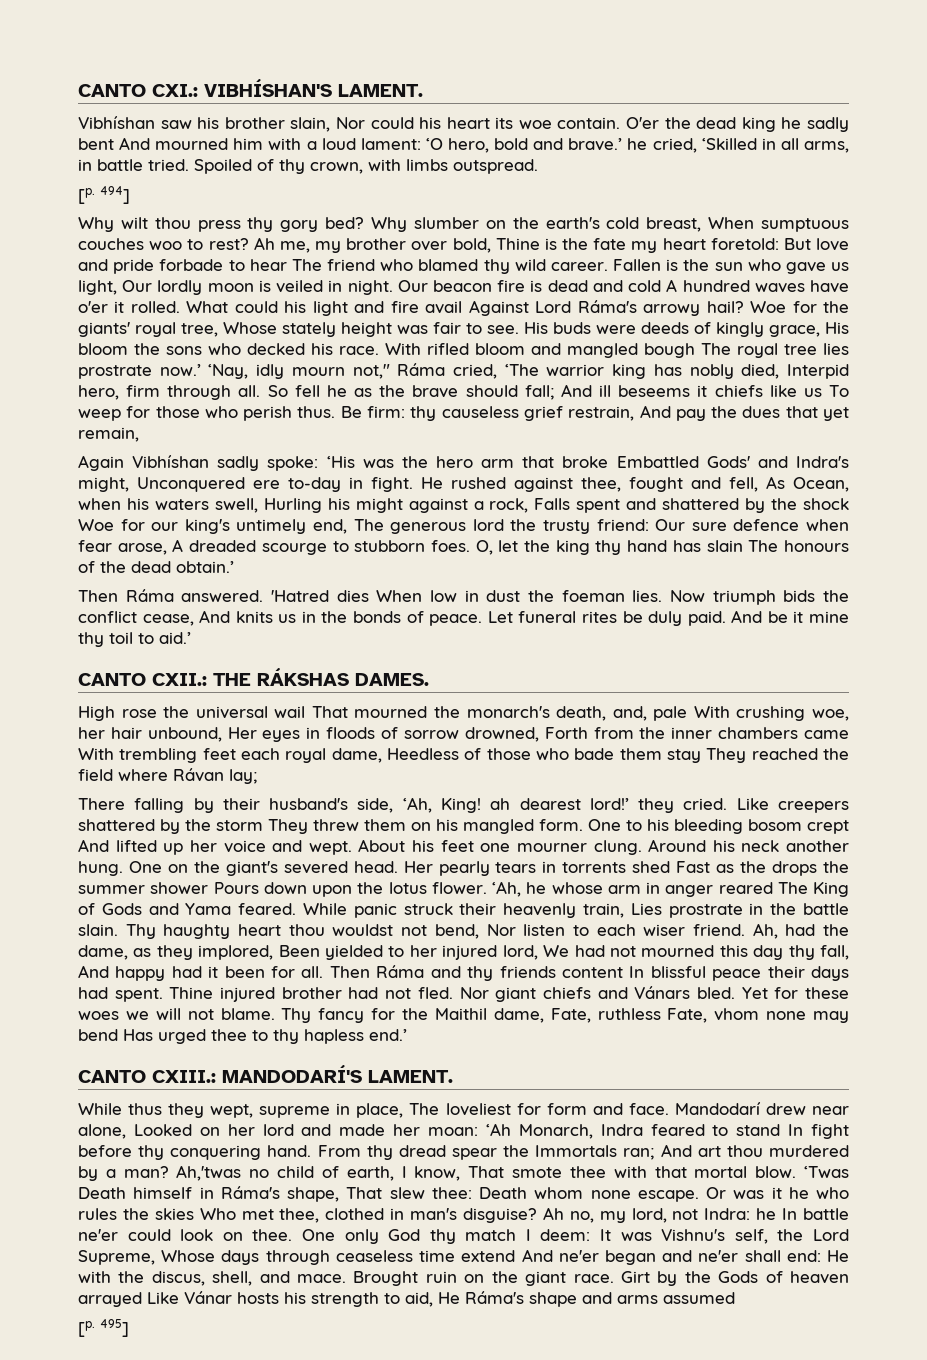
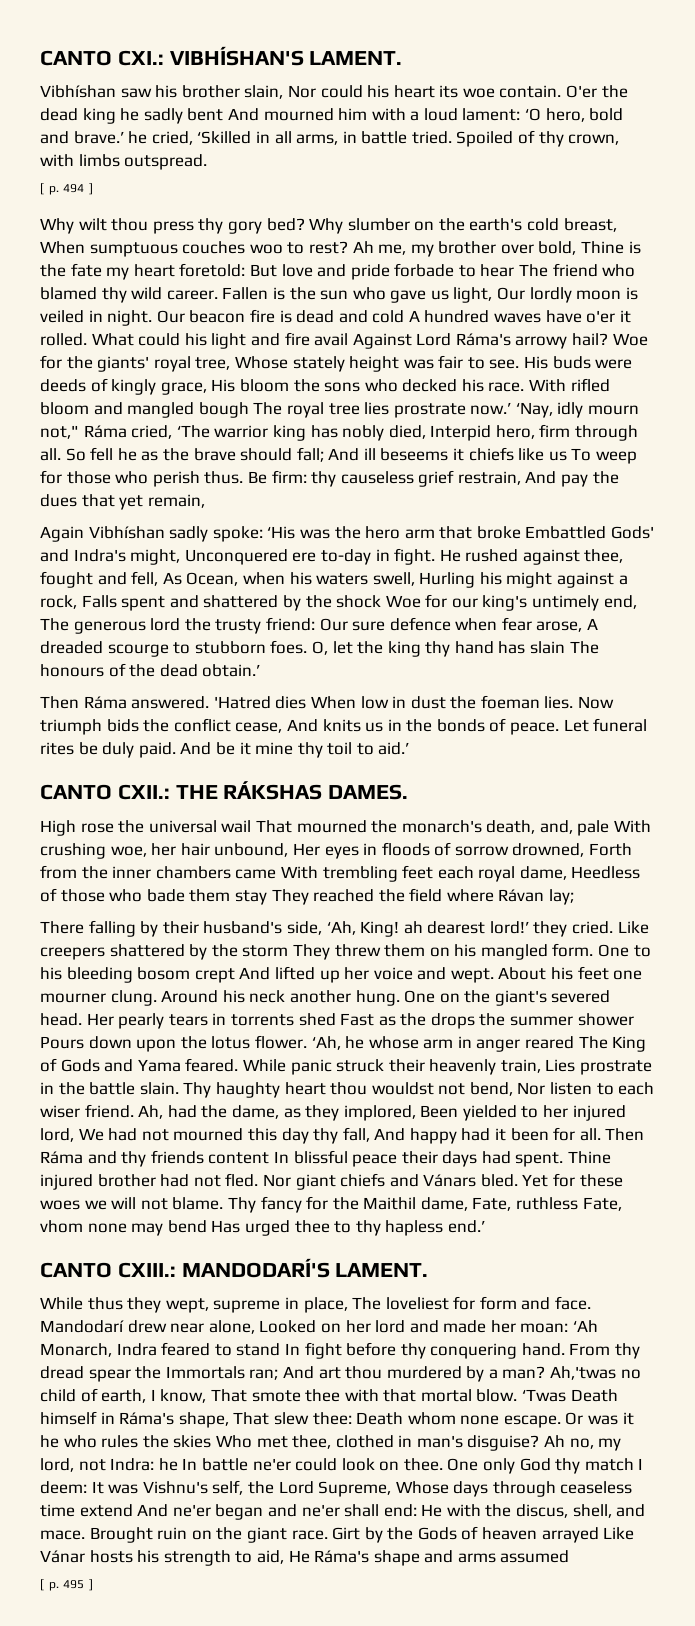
- [p. 494]
+ [ p. 494 ]
- [p. 495]
+ [ p. 495 ]

